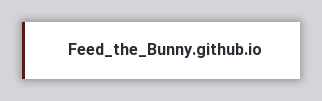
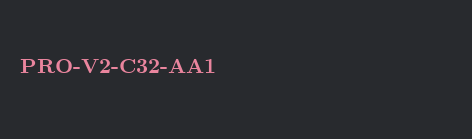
- Feed_the_Bunny.github.io
+ PRO-V2-C32-AA1

